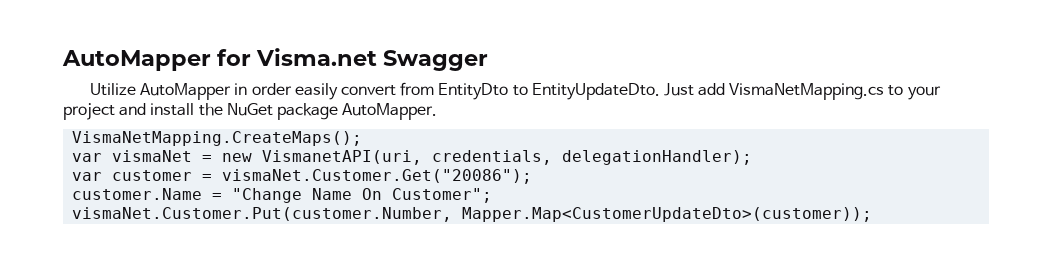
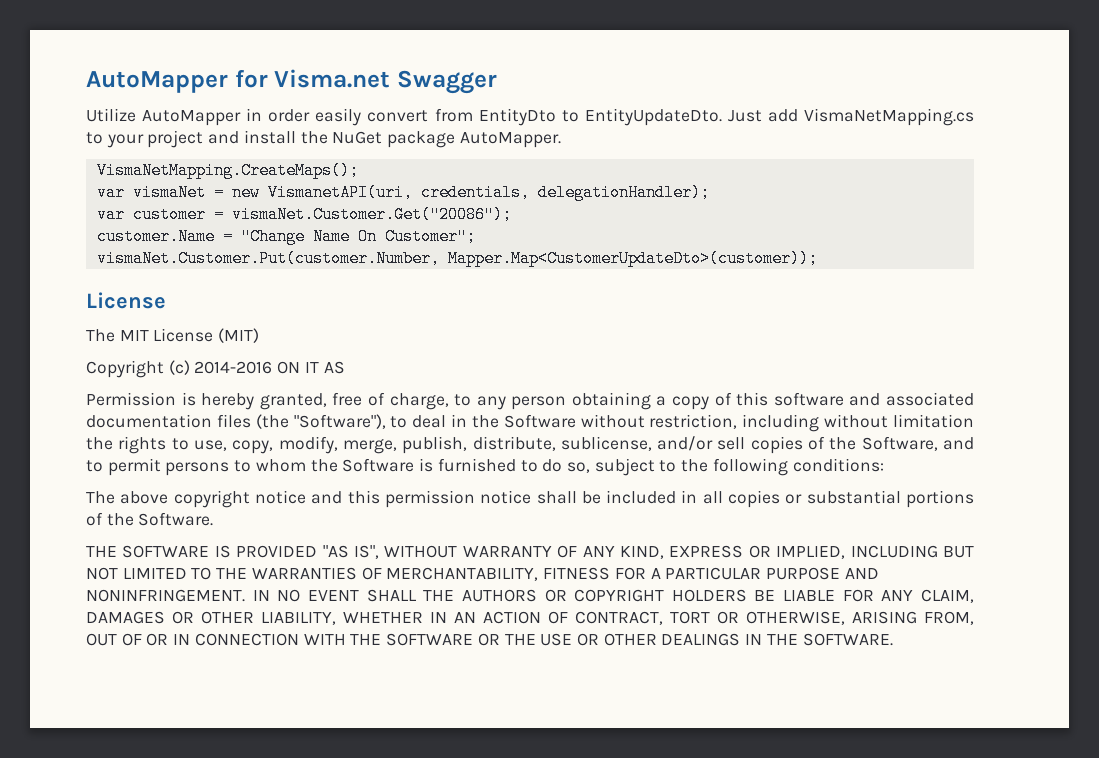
  vismaNet.Customer.Put(customer.Number, Mapper.Map<CustomerUpdateDto>(customer));
+ License
+ The MIT License (MIT)
+ Copyright (c) 2014-2016 ON IT AS
+ Permission is hereby granted, free of charge, to any person obtaining a copy of this software and associated documentation files (the "Software"), to deal in the Software without restriction, including without limitation the rights to use, copy, modify, merge, publish, distribute, sublicense, and/or sell copies of the Software, and to permit persons to whom the Software is furnished to do so, subject to the following conditions:
+ The above copyright notice and this permission notice shall be included in all copies or substantial portions of the Software.
+ THE SOFTWARE IS PROVIDED "AS IS", WITHOUT WARRANTY OF ANY KIND, EXPRESS OR IMPLIED, INCLUDING BUT NOT LIMITED TO THE WARRANTIES OF MERCHANTABILITY, FITNESS FOR A PARTICULAR PURPOSE AND NONINFRINGEMENT. IN NO EVENT SHALL THE AUTHORS OR COPYRIGHT HOLDERS BE LIABLE FOR ANY CLAIM, DAMAGES OR OTHER LIABILITY, WHETHER IN AN ACTION OF CONTRACT, TORT OR OTHERWISE, ARISING FROM, OUT OF OR IN CONNECTION WITH THE SOFTWARE OR THE USE OR OTHER DEALINGS IN THE SOFTWARE.

